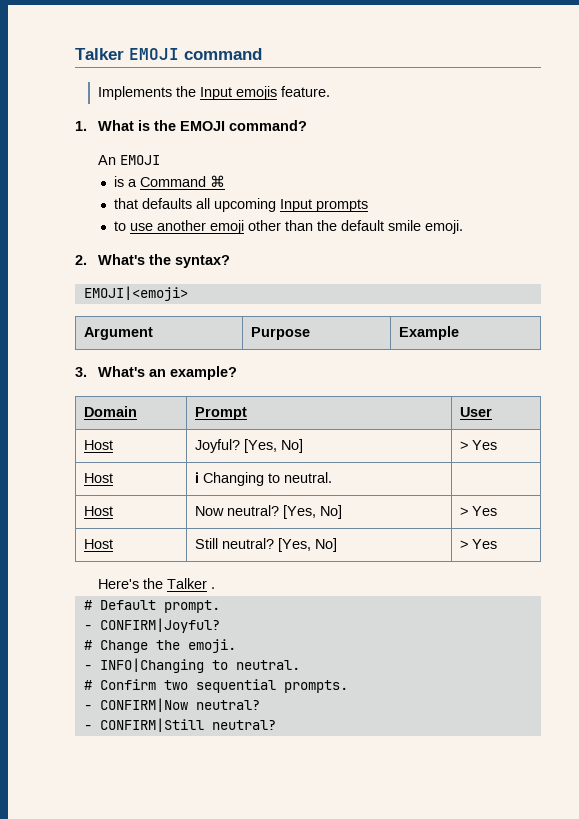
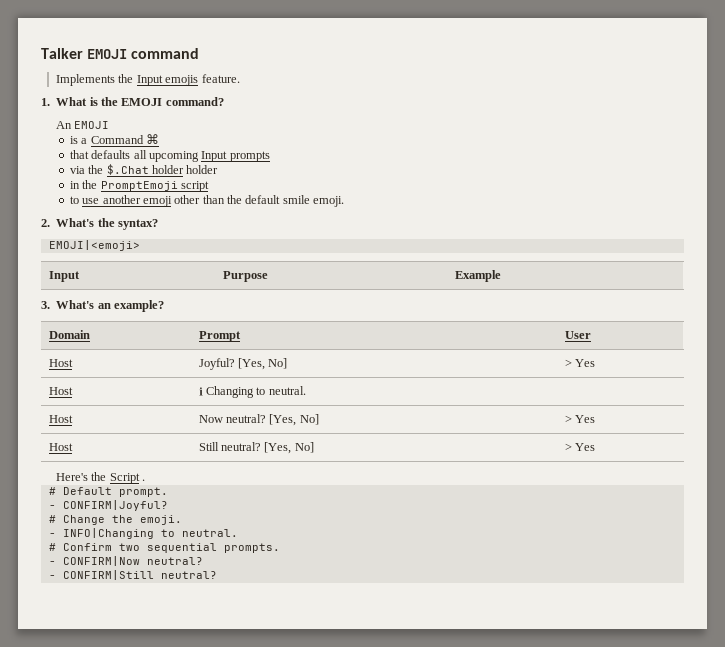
+ via the $.Chat holder holder
+ in the PromptEmoji script
- Argument | Purpose | Example
+ Input | Purpose | Example
- Here's the Talker .
+ Here's the Script .

